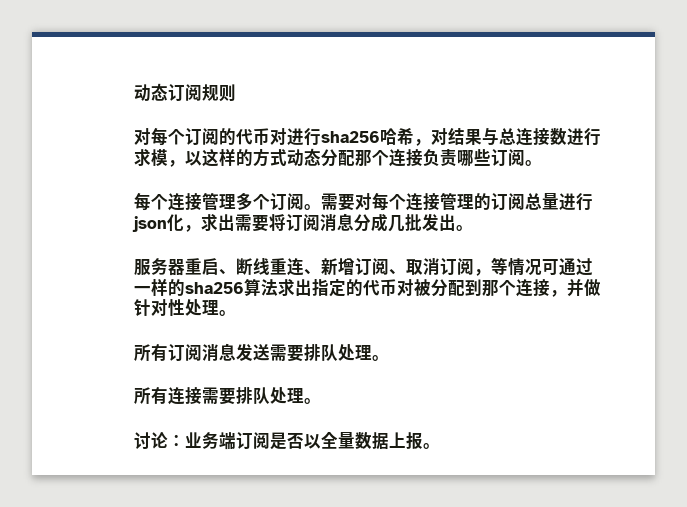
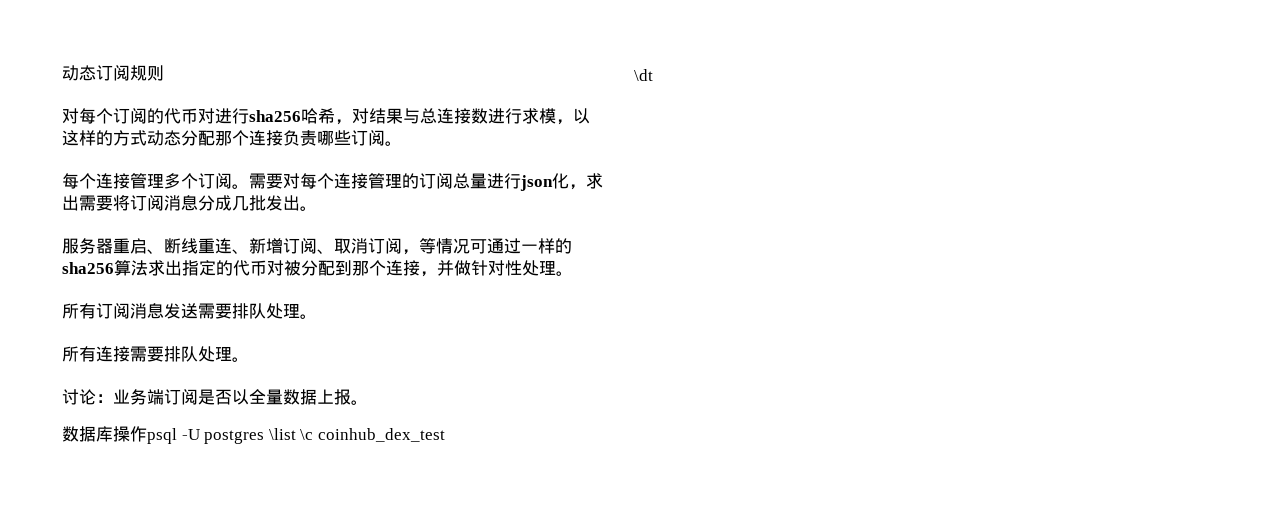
+ 数据库操作psql -U postgres \list \c coinhub_dex_test
+ \dt

